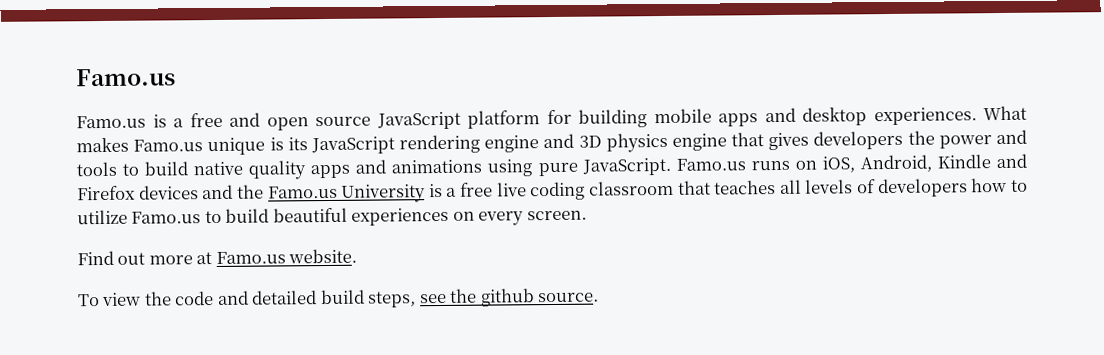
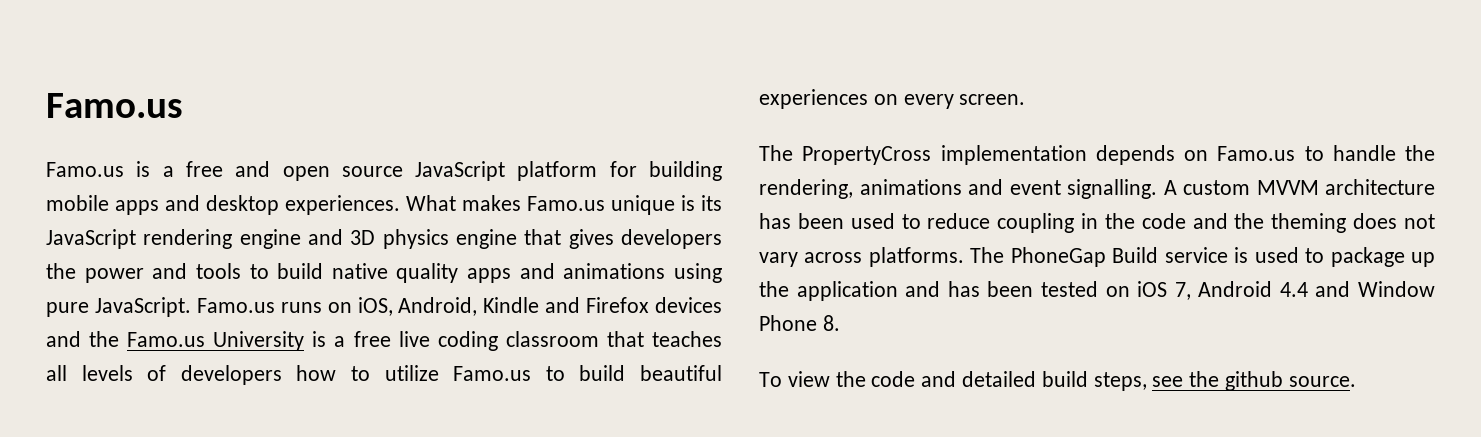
- Find out more at Famo.us website.
+ The PropertyCross implementation depends on Famo.us to handle the rendering, animations and event signalling. A custom MVVM architecture has been used to reduce coupling in the code and the theming does not vary across platforms. The PhoneGap Build service is used to package up the application and has been tested on iOS 7, Android 4.4 and Window Phone 8.

